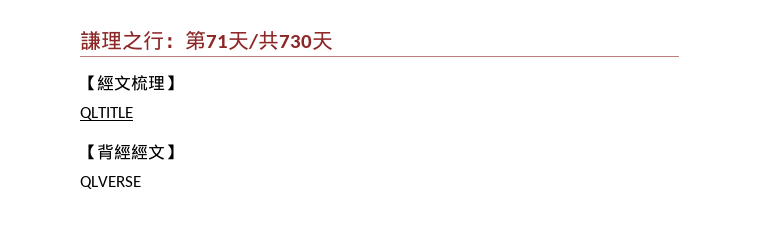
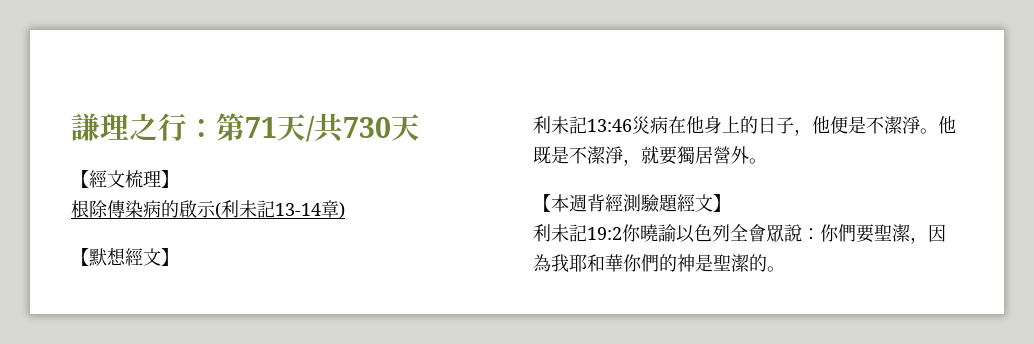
- QLTITLE
- 【背經經文】
- QLVERSE
+ 根除傳染病的啟示(利未記13-14章)
+ 【默想經文】
+ 利未記13:46災病在他身上的日子，他便是不潔淨。他既是不潔淨，就要獨居營外。
+ 【本週背經測驗題經文】
+ 利未記19:2你曉諭以色列全會眾說：你們要聖潔，因為我耶和華你們的神是聖潔的。

